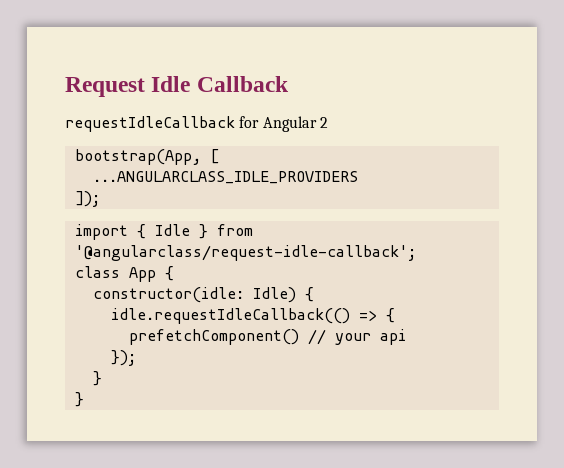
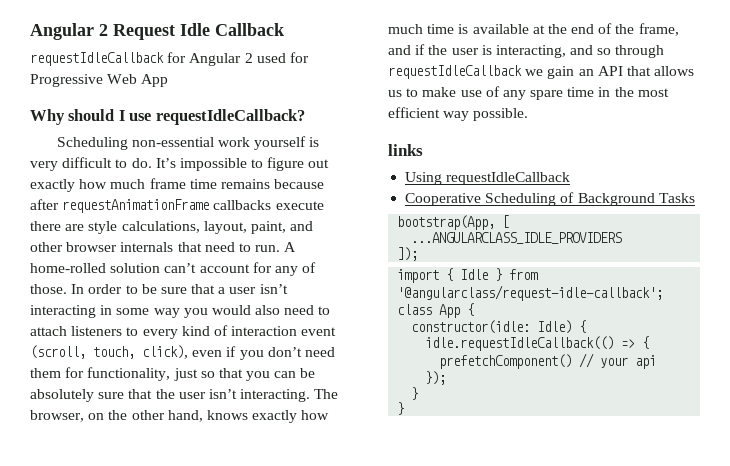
- Request Idle Callback
+ Angular 2 Request Idle Callback
- requestIdleCallback for Angular 2
+ requestIdleCallback for Angular 2 used for Progressive Web App
+ Why should I use requestIdleCallback?
+ Scheduling non-essential work yourself is very difficult to do. It’s impossible to figure out exactly how much frame time remains because after requestAnimationFrame callbacks execute there are style calculations, layout, paint, and other browser internals that need to run. A home-rolled solution can’t account for any of those. In order to be sure that a user isn’t interacting in some way you would also need to attach listeners to every kind of interaction event (scroll, touch, click), even if you don’t need them for functionality, just so that you can be absolutely sure that the user isn’t interacting. The browser, on the other hand, knows exactly how much time is available at the end of the frame, and if the user is interacting, and so through requestIdleCallback we gain an API that allows us to make use of any spare time in the most efficient way possible.
+ links
+ Using requestIdleCallback
+ Cooperative Scheduling of Background Tasks

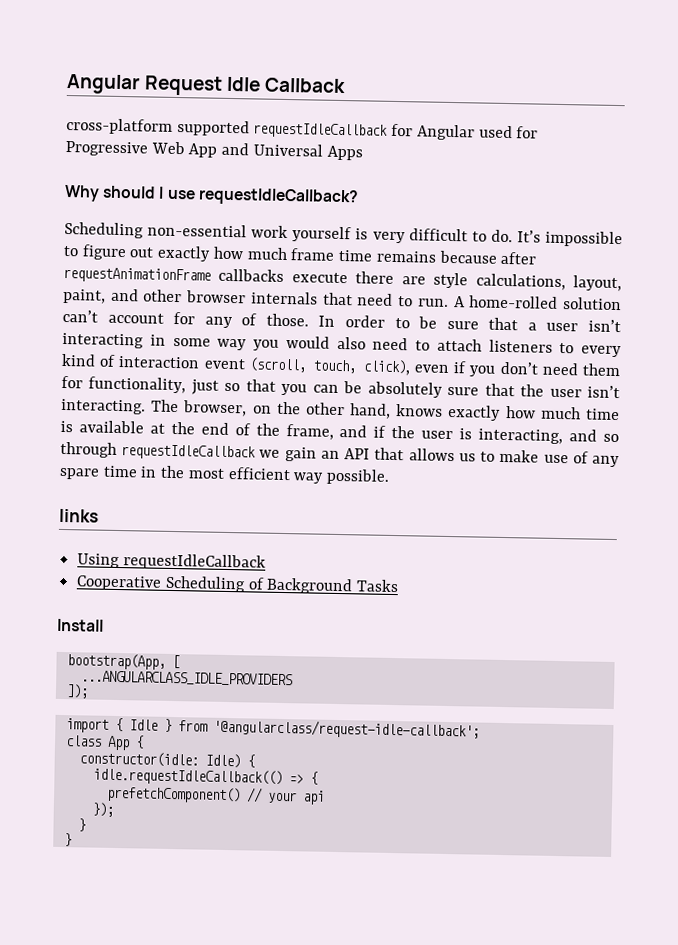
- Angular 2 Request Idle Callback
+ Angular Request Idle Callback
- requestIdleCallback for Angular 2 used for Progressive Web App
+ cross-platform supported requestIdleCallback for Angular used for Progressive Web App and Universal Apps
+ Install

